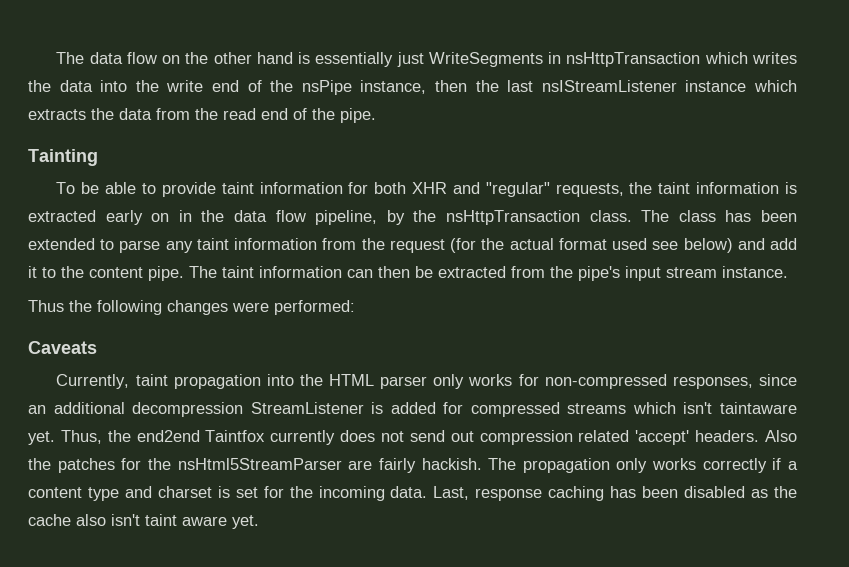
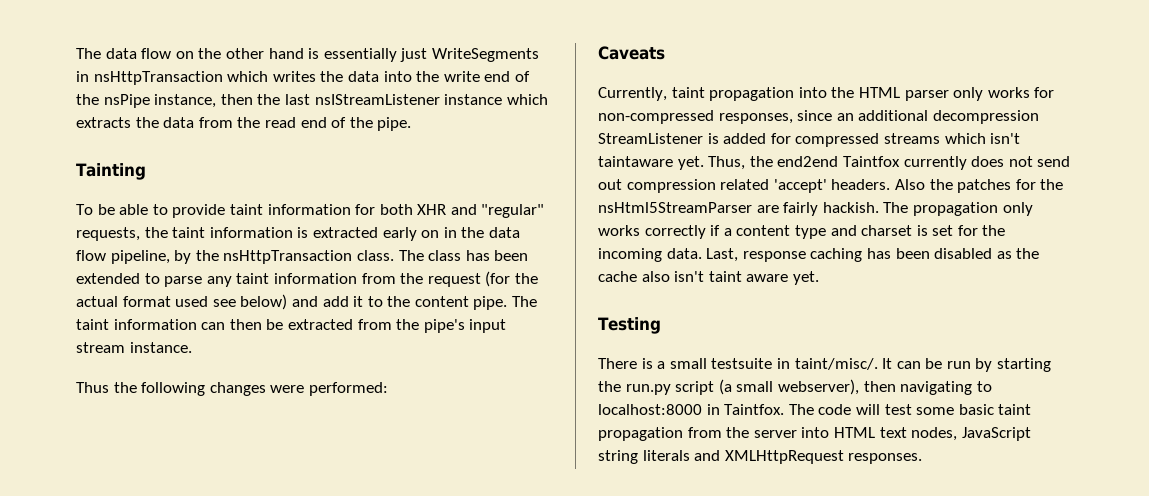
+ Testing
+ There is a small testsuite in taint/misc/. It can be run by starting the run.py script (a small webserver), then navigating to localhost:8000 in Taintfox. The code will test some basic taint propagation from the server into HTML text nodes, JavaScript string literals and XMLHttpRequest responses.

